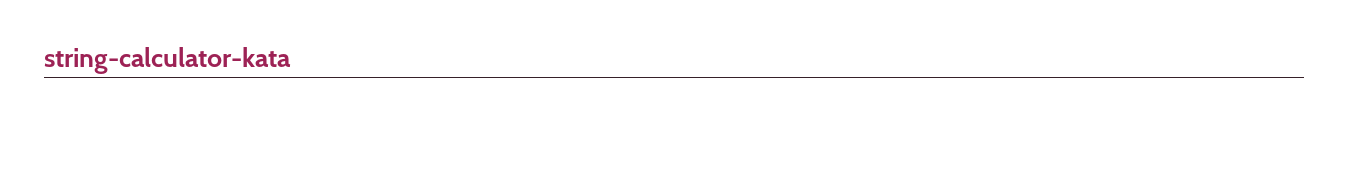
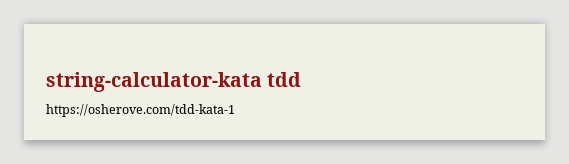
- string-calculator-kata
+ string-calculator-kata tdd
+ https://osherove.com/tdd-kata-1

